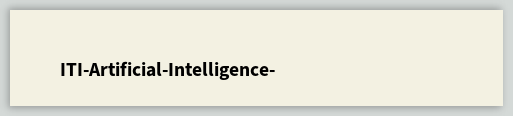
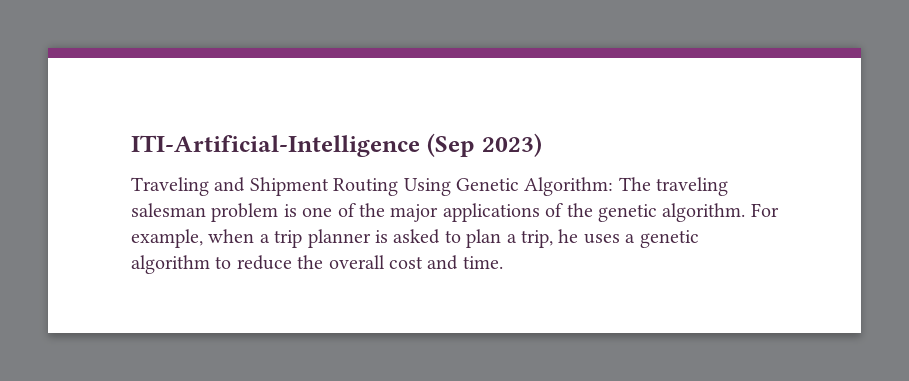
- ITI-Artificial-Intelligence-
+ ITI-Artificial-Intelligence (Sep 2023)
+ Traveling and Shipment Routing Using Genetic Algorithm: The traveling salesman problem is one of the major applications of the genetic algorithm. For example, when a trip planner is asked to plan a trip, he uses a genetic algorithm to reduce the overall cost and time.

